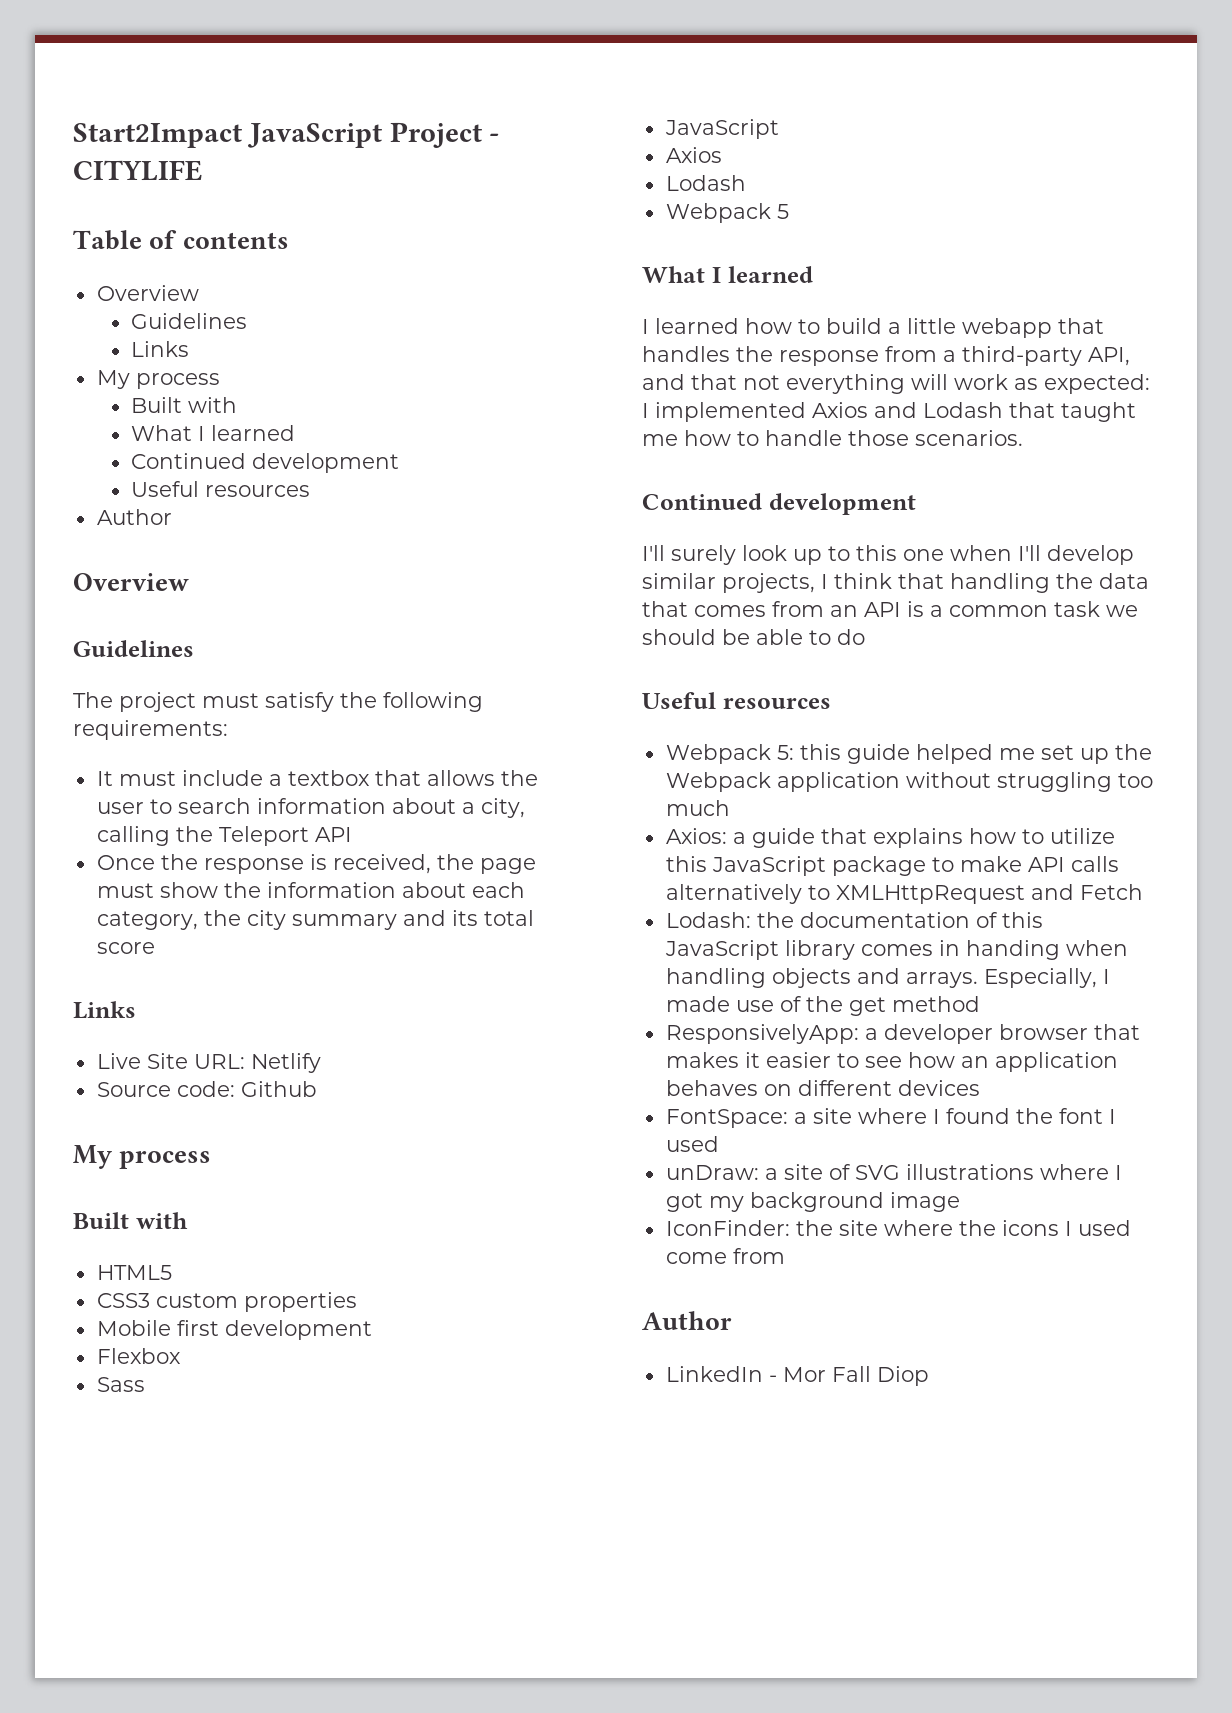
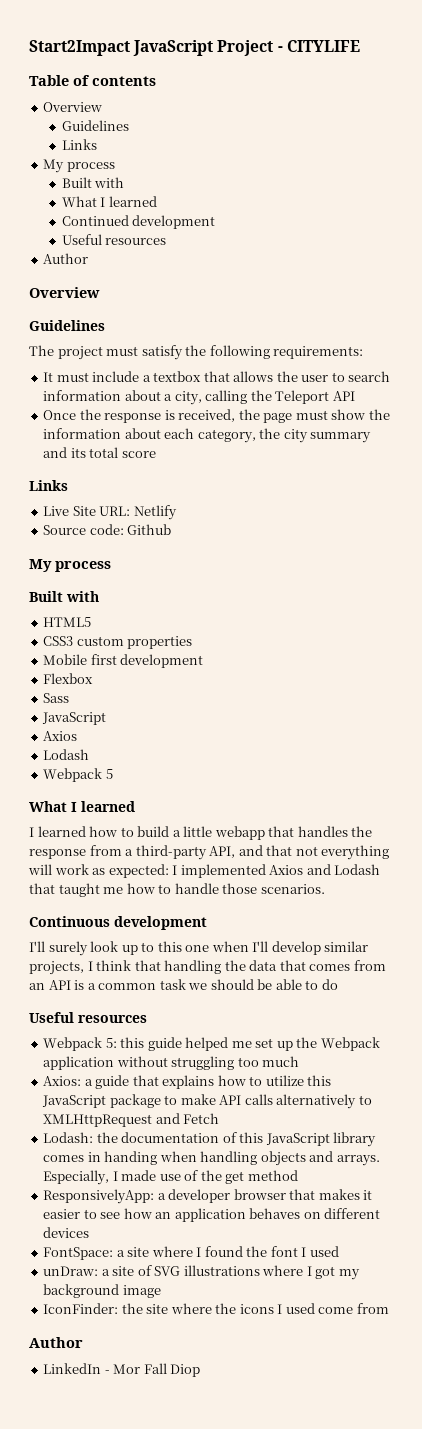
  I learned how to build a little webapp that handles the response from a third-party API, and that not everything will work as expected: I implemented Axios and Lodash that taught me how to handle those scenarios.
- Continued development
+ Continuous development

